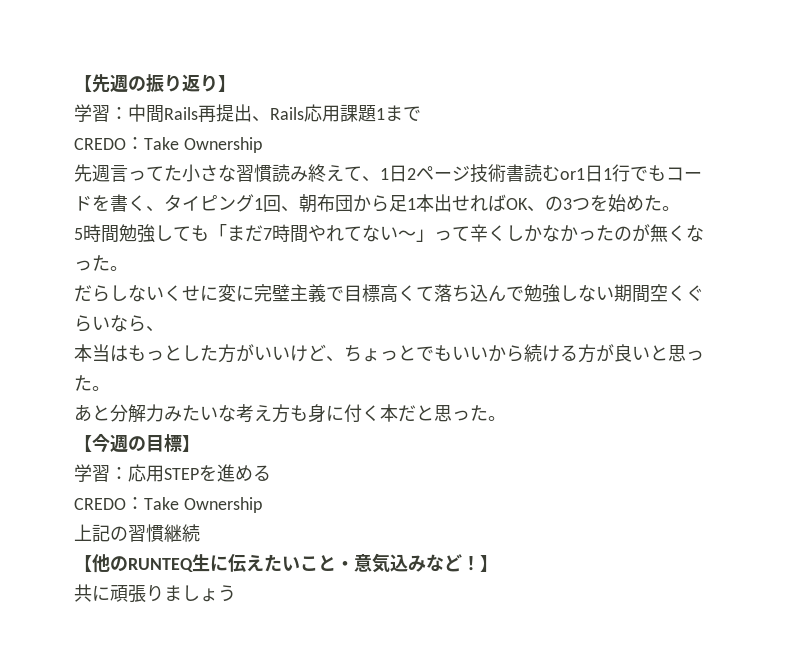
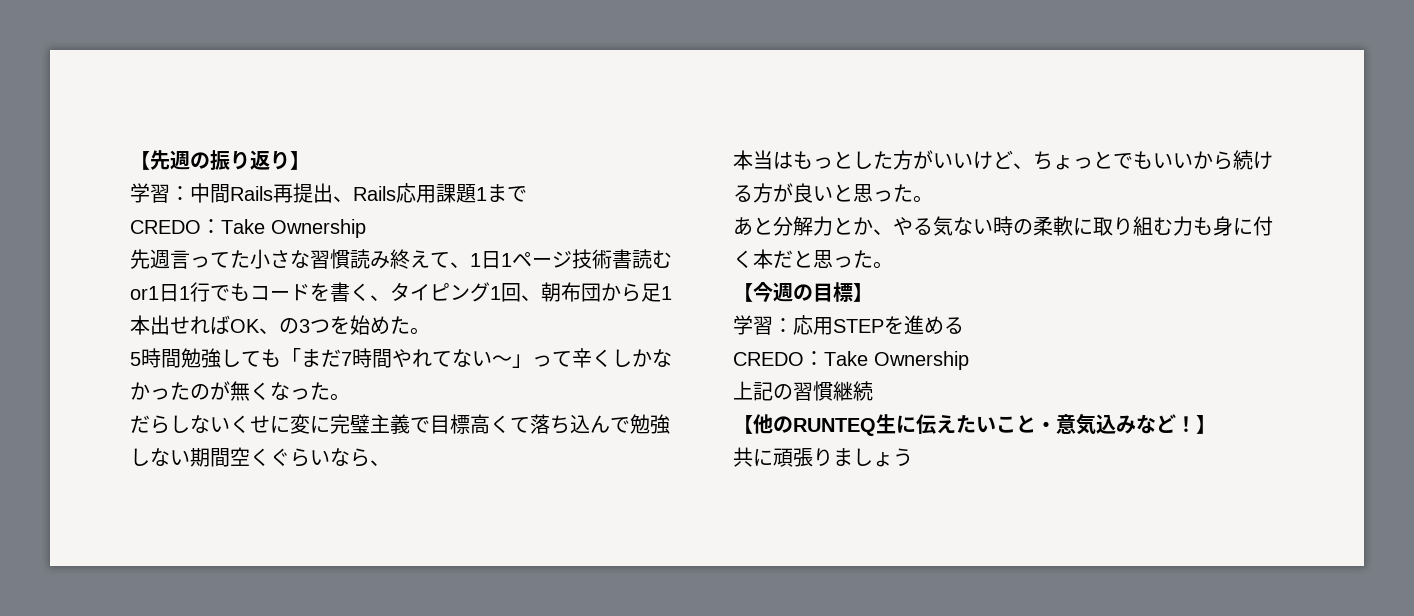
- 先週言ってた小さな習慣読み終えて、1日2ページ技術書読むor1日1行でもコードを書く、タイピング1回、朝布団から足1本出せればOK、の3つを始めた。
+ 先週言ってた小さな習慣読み終えて、1日1ページ技術書読むor1日1行でもコードを書く、タイピング1回、朝布団から足1本出せればOK、の3つを始めた。
- あと分解力みたいな考え方も身に付く本だと思った。
+ あと分解力とか、やる気ない時の柔軟に取り組む力も身に付く本だと思った。

